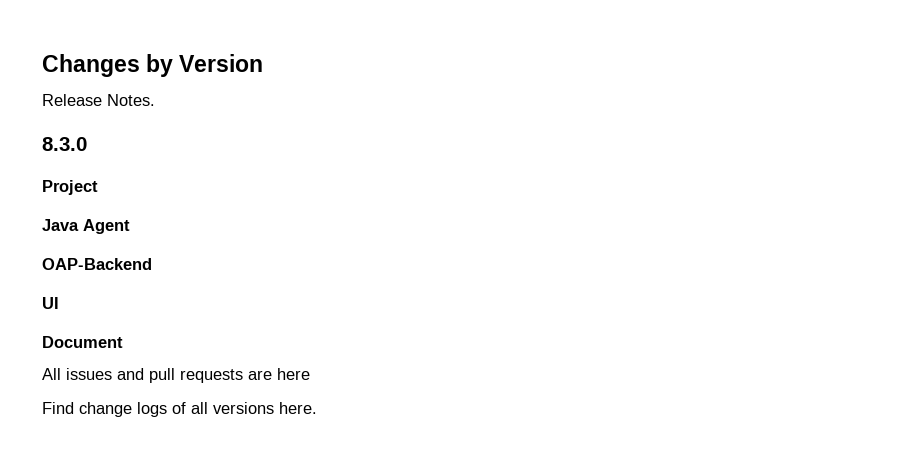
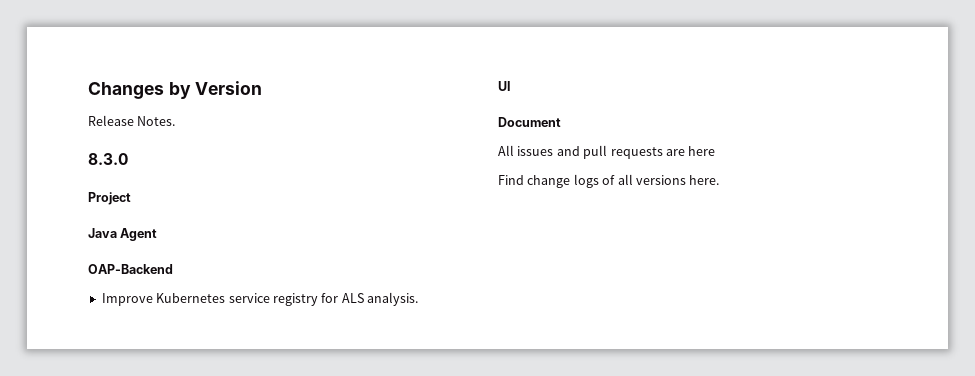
+ Improve Kubernetes service registry for ALS analysis.

